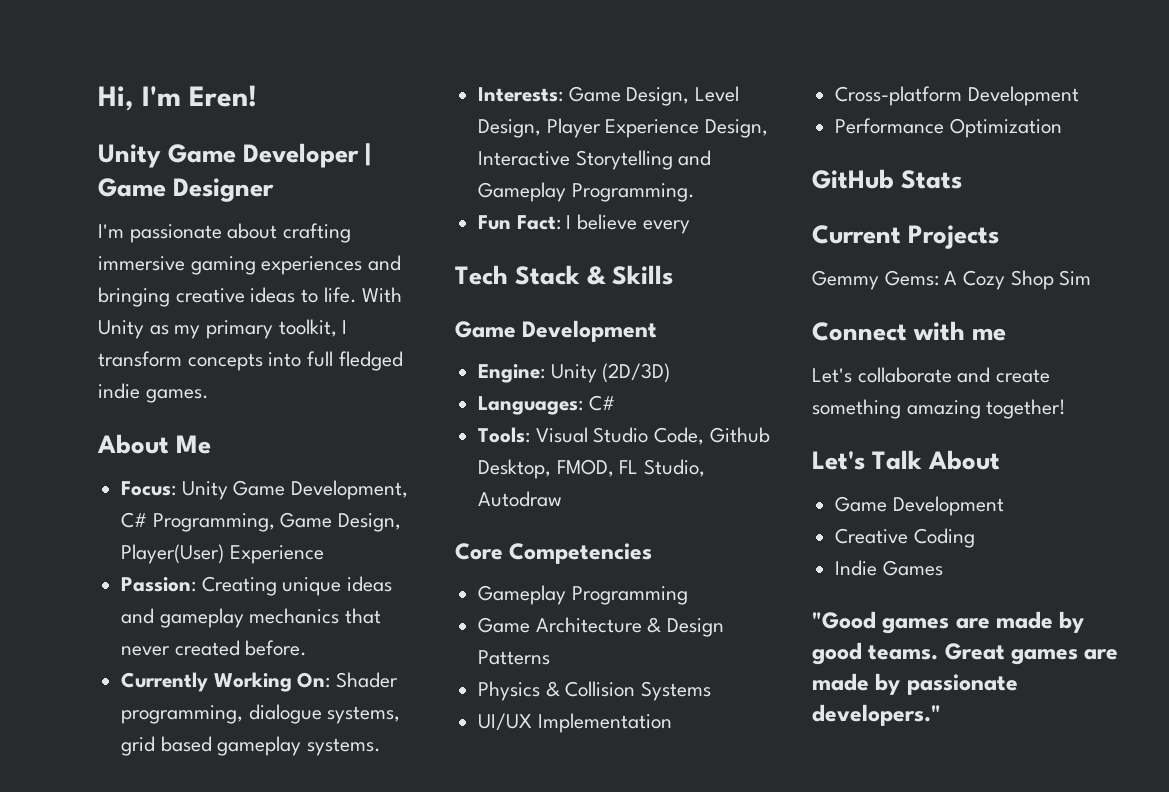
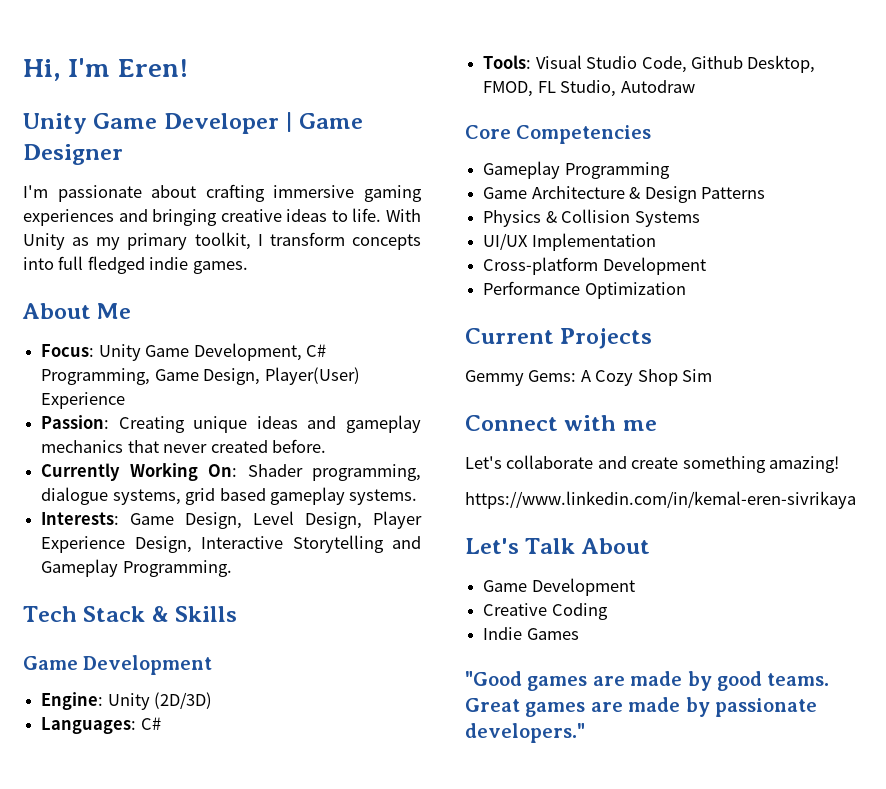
- Fun Fact: I believe every
- GitHub Stats
- Let's collaborate and create something amazing together!
+ Let's collaborate and create something amazing!
+ https://www.linkedin.com/in/kemal-eren-sivrikaya

